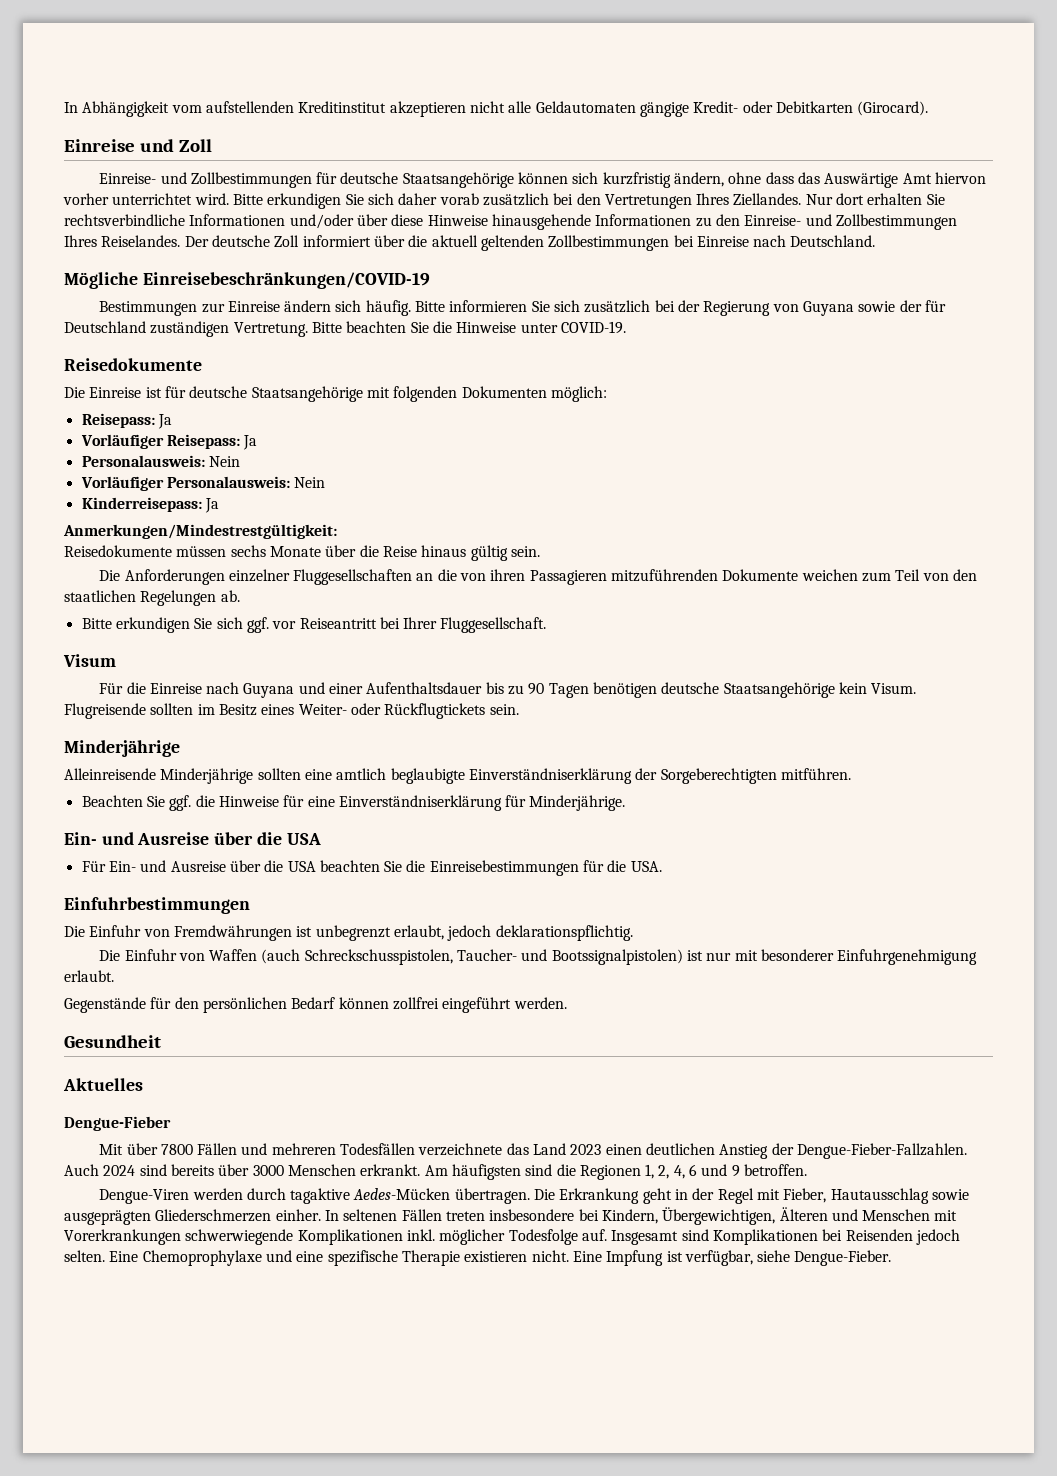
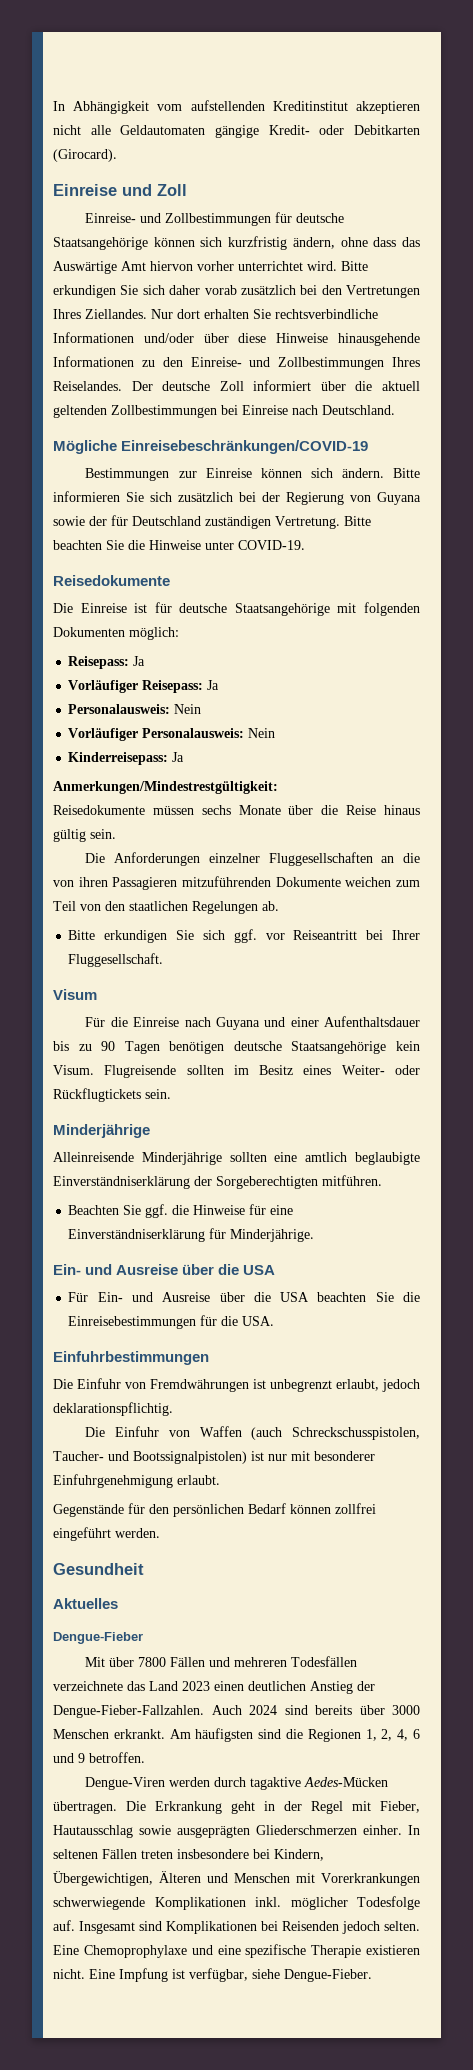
- Bestimmungen zur Einreise ändern sich häufig.
+ Bestimmungen zur Einreise können sich ändern.

